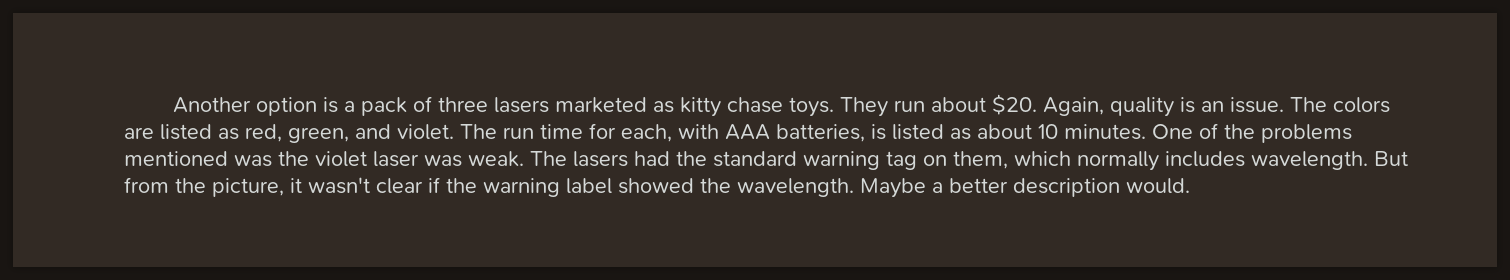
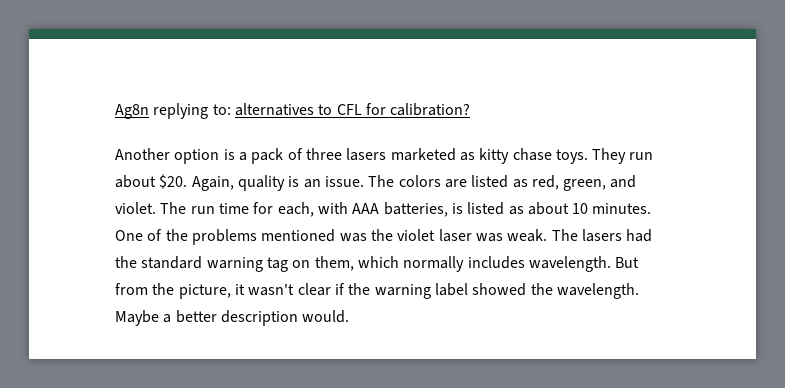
+ Ag8n replying to: alternatives to CFL for calibration?

